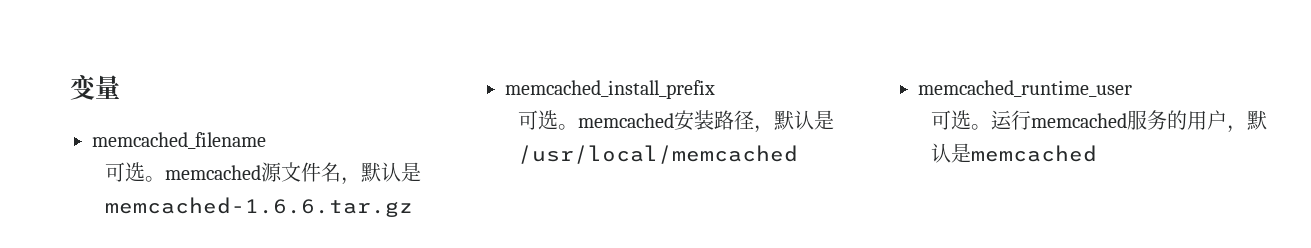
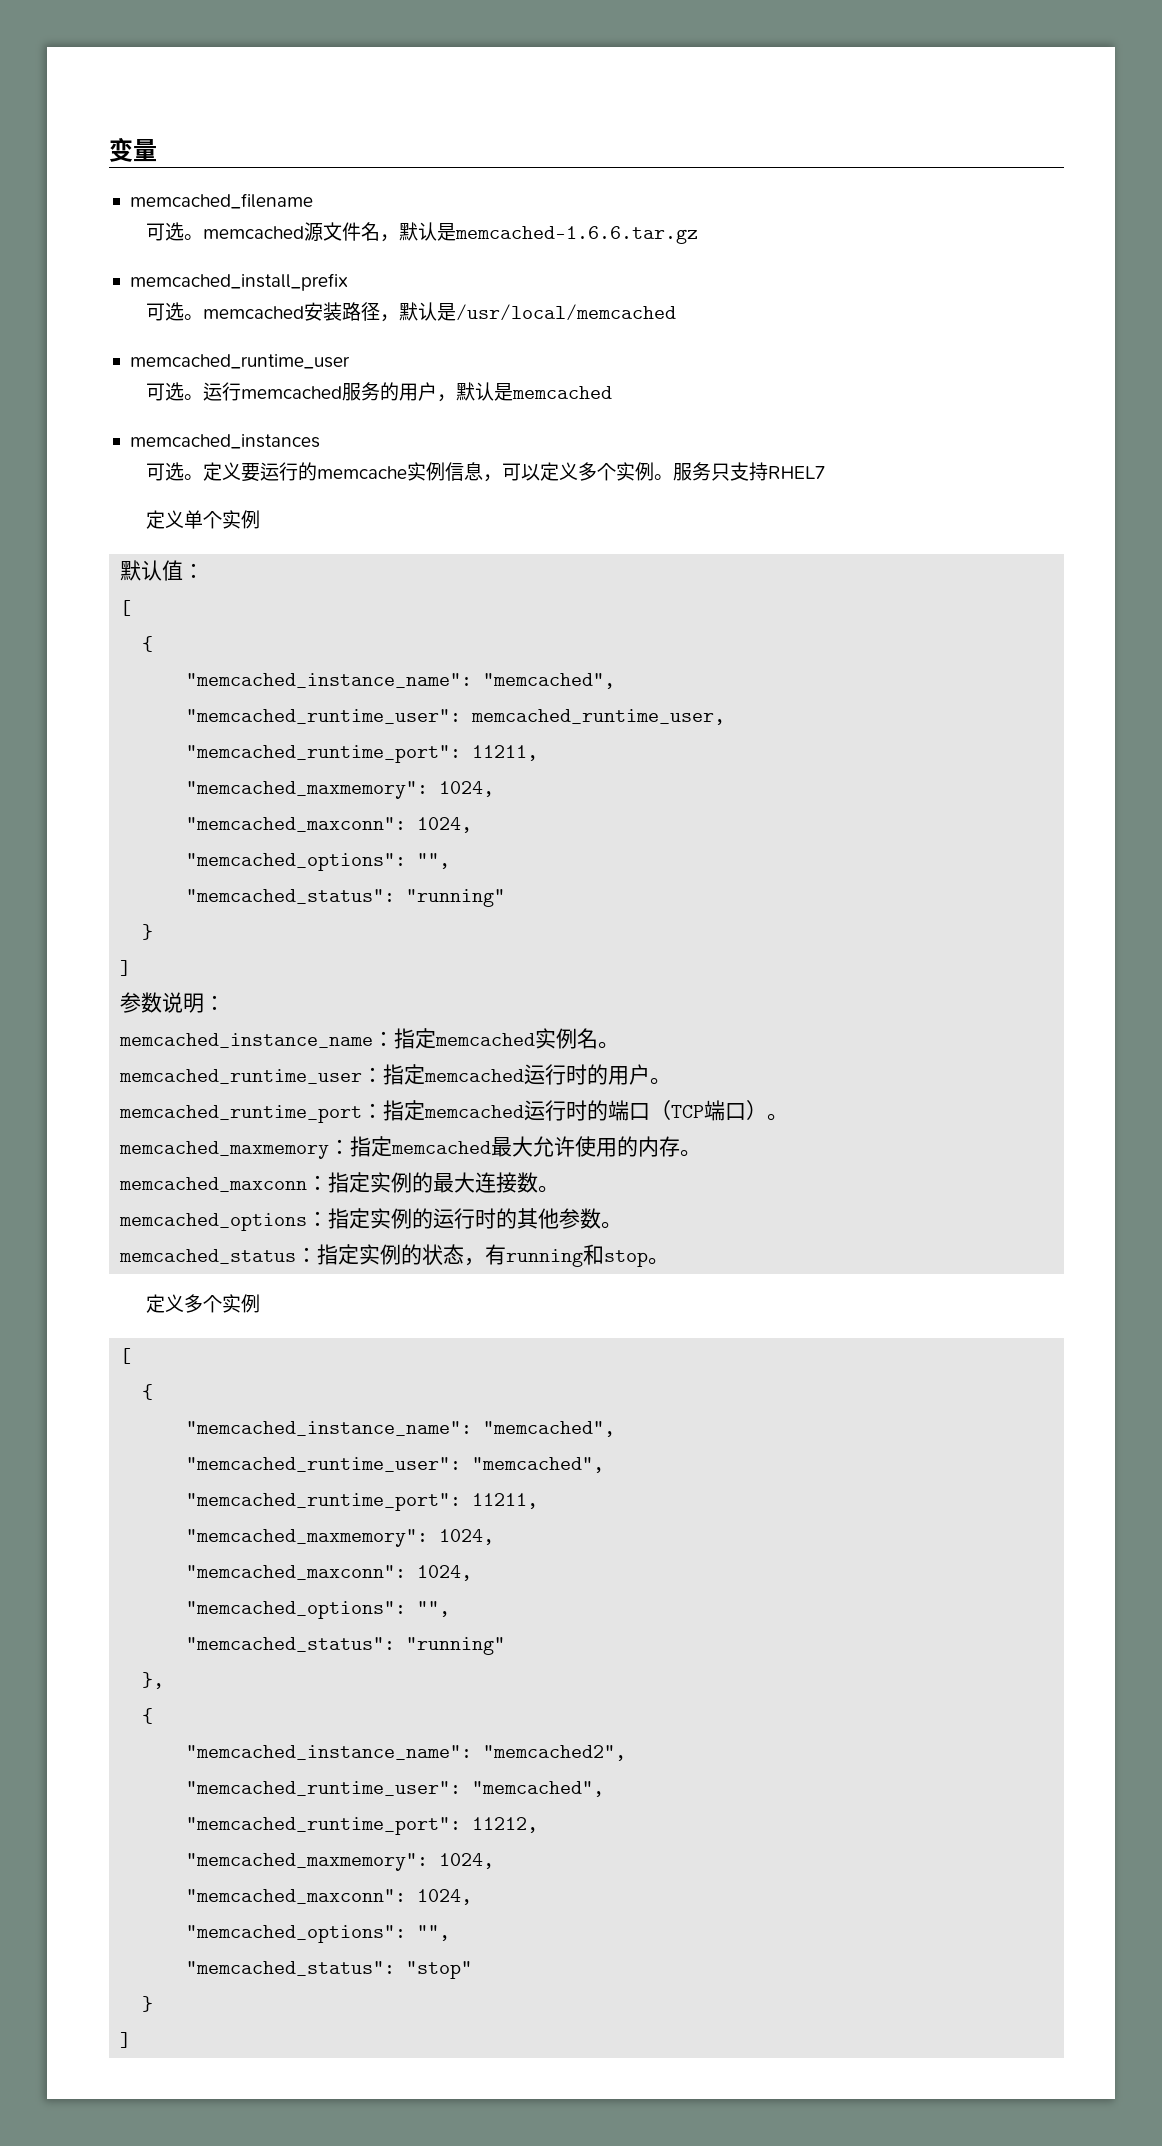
+ memcached_instances
+ 可选。定义要运行的memcache实例信息，可以定义多个实例。服务只支持RHEL7
+ 定义单个实例
+ 默认值：
+ [
+ {
+ "memcached_instance_name": "memcached",
+ "memcached_runtime_user": memcached_runtime_user,
+ "memcached_runtime_port": 11211,
+ "memcached_maxmemory": 1024,
+ "memcached_maxconn": 1024,
+ "memcached_options": "",
+ "memcached_status": "running"
+ }
+ ]
+ 参数说明：
+ memcached_instance_name：指定memcached实例名。
+ memcached_runtime_user：指定memcached运行时的用户。
+ memcached_runtime_port：指定memcached运行时的端口（TCP端口）。
+ memcached_maxmemory：指定memcached最大允许使用的内存。
+ memcached_maxconn：指定实例的最大连接数。
+ memcached_options：指定实例的运行时的其他参数。
+ memcached_status：指定实例的状态，有running和stop。
+ 定义多个实例
+ [
+ {
+ "memcached_instance_name": "memcached",
+ "memcached_runtime_user": "memcached",
+ "memcached_runtime_port": 11211,
+ "memcached_maxmemory": 1024,
+ "memcached_maxconn": 1024,
+ "memcached_options": "",
+ "memcached_status": "running"
+ },
+ {
+ "memcached_instance_name": "memcached2",
+ "memcached_runtime_user": "memcached",
+ "memcached_runtime_port": 11212,
+ "memcached_maxmemory": 1024,
+ "memcached_maxconn": 1024,
+ "memcached_options": "",
+ "memcached_status": "stop"
+ }
+ ]

